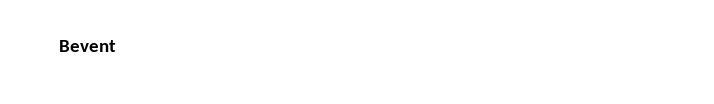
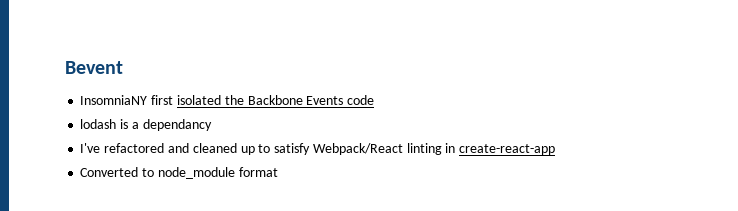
+ InsomniaNY first isolated the Backbone Events code
+ lodash is a dependancy
+ I've refactored and cleaned up to satisfy Webpack/React linting in create-react-app
+ Converted to node_module format

